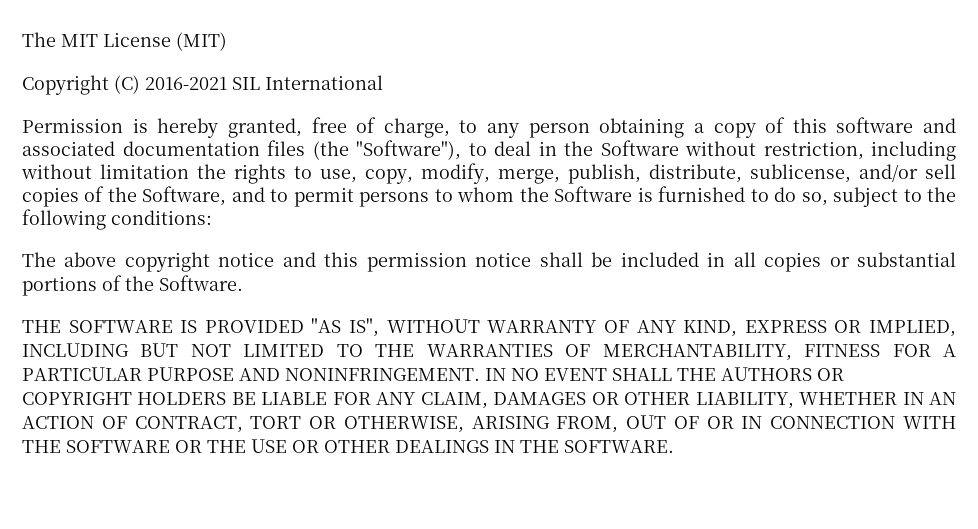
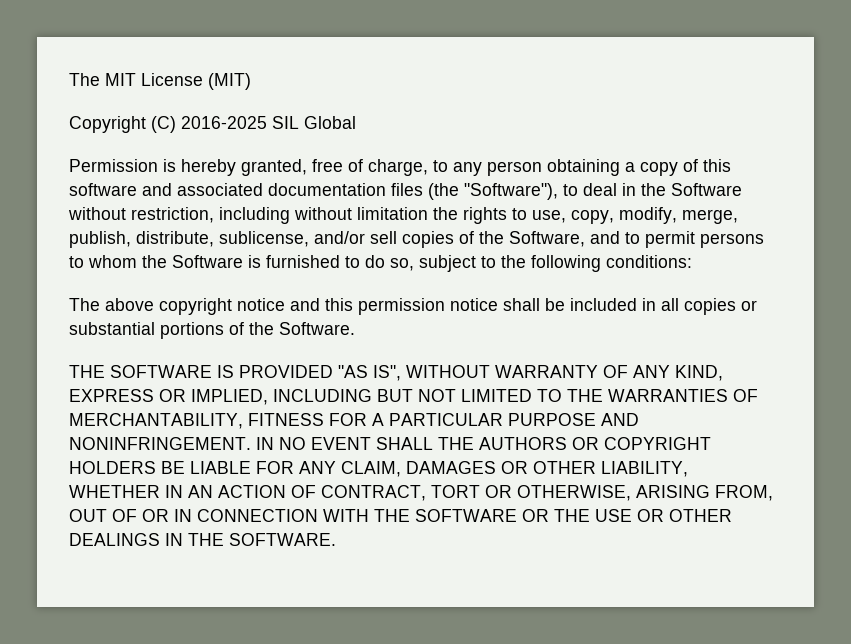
- Copyright (C) 2016-2021 SIL International
+ Copyright (C) 2016-2025 SIL Global

